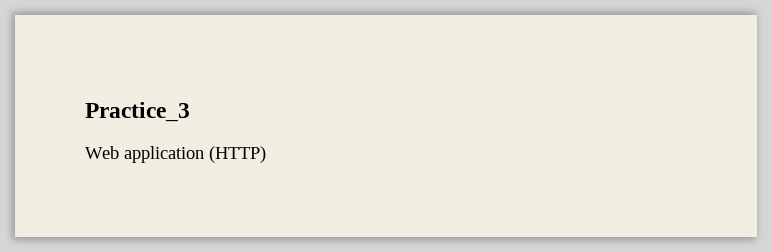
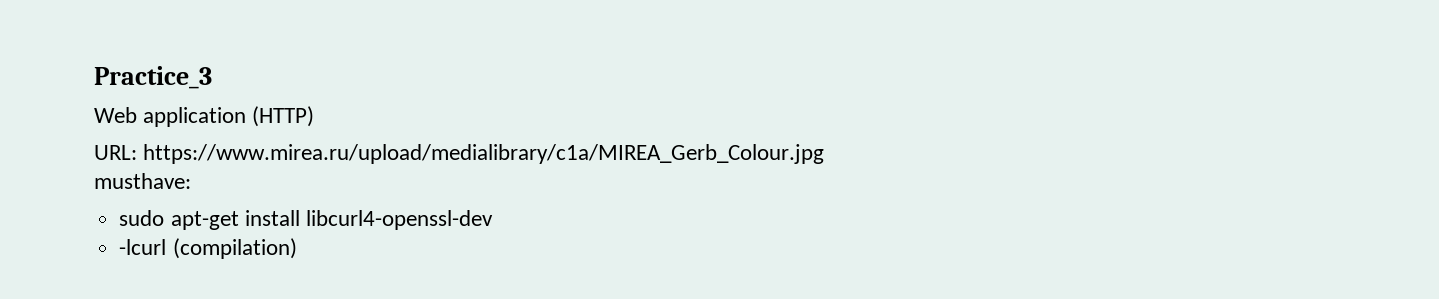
+ URL: https://www.mirea.ru/upload/medialibrary/c1a/MIREA_Gerb_Colour.jpg
+ musthave:
+ sudo apt-get install libcurl4-openssl-dev
+ -lcurl (compilation)

